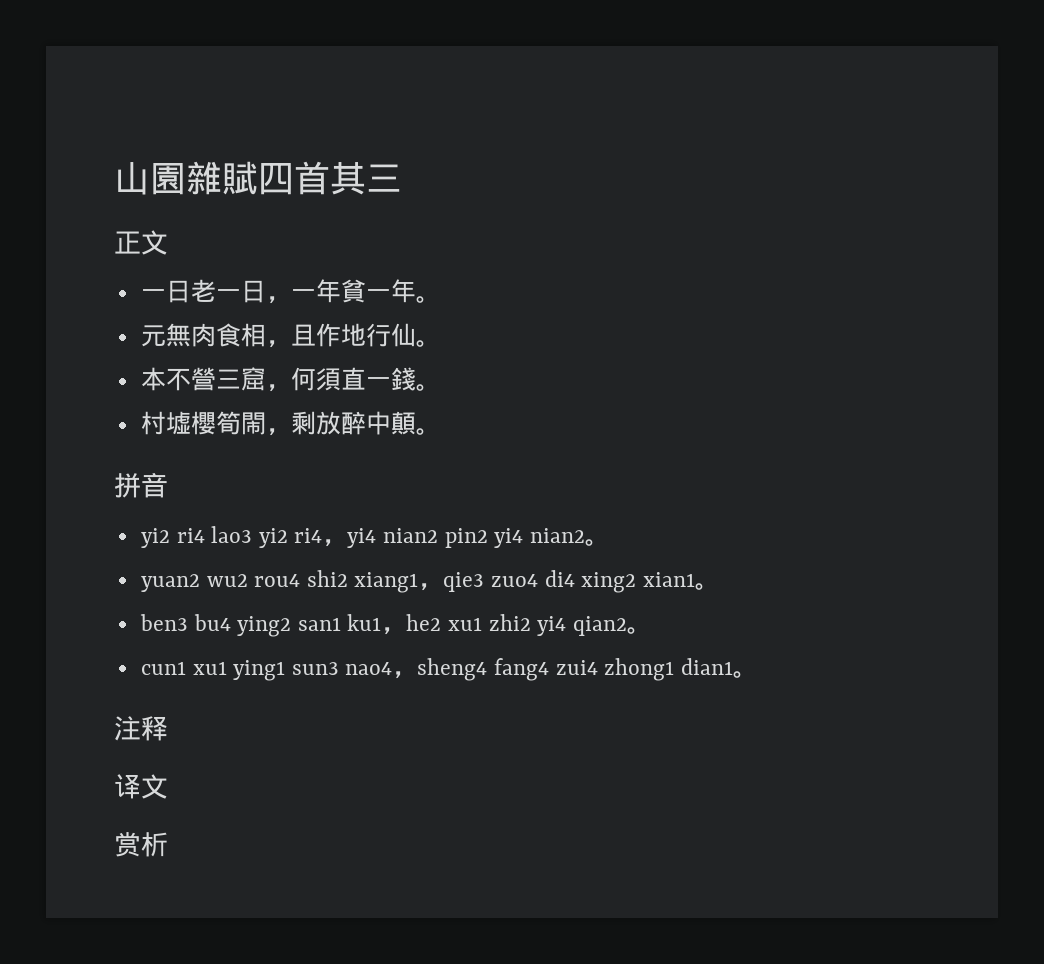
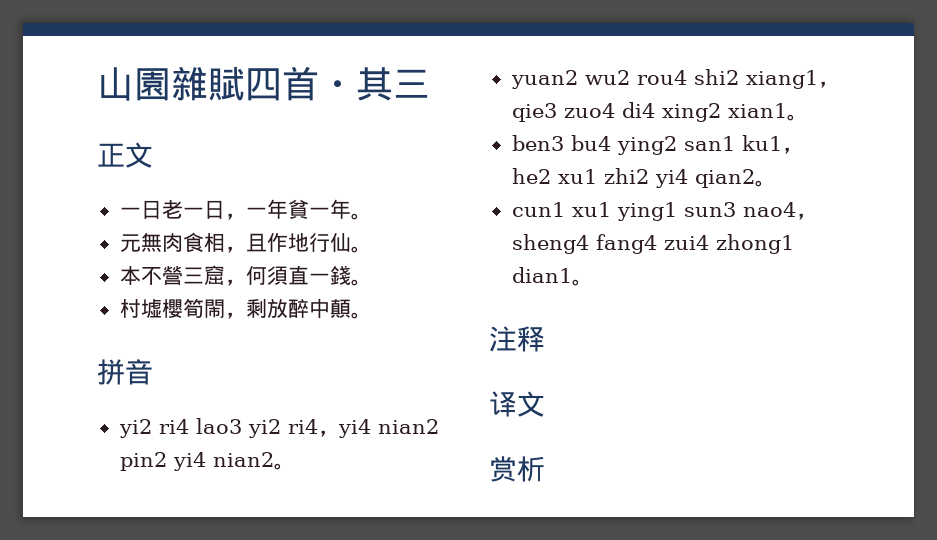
- 山園雜賦四首其三
+ 山園雜賦四首・其三

